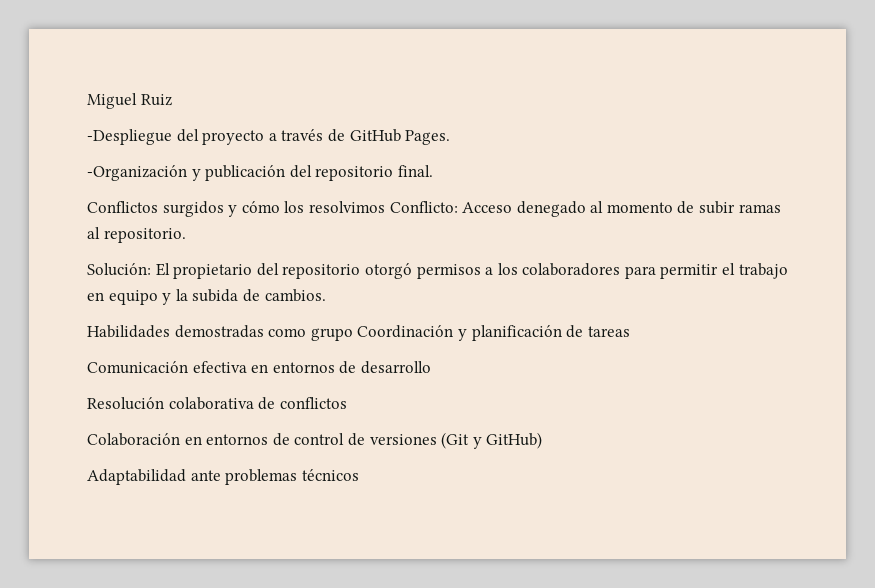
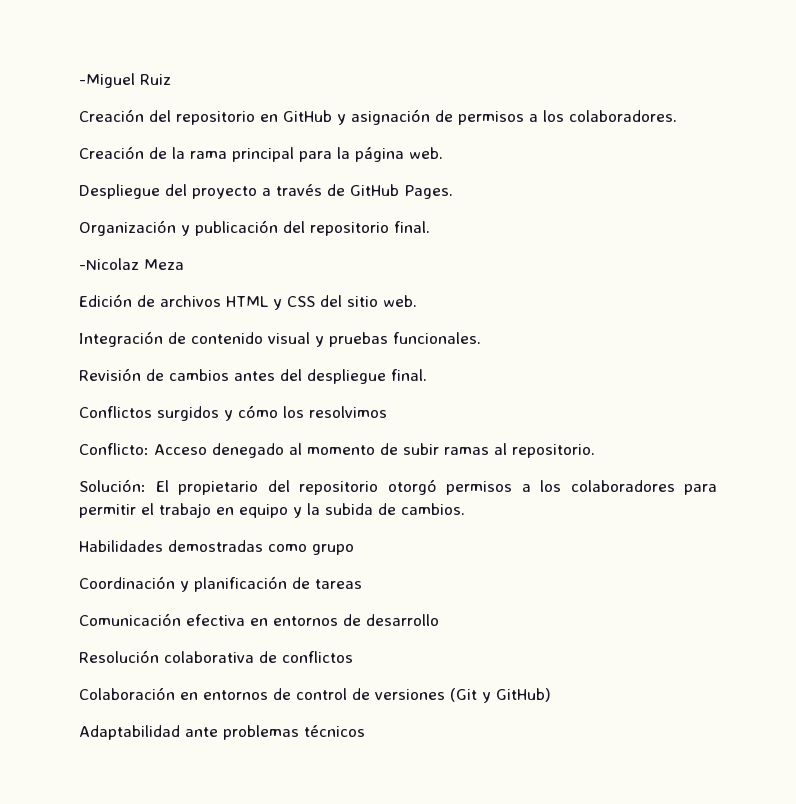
- Miguel Ruiz
+ -Miguel Ruiz
- -Despliegue del proyecto a través de GitHub Pages.
+ Creación del repositorio en GitHub y asignación de permisos a los colaboradores.
+ Creación de la rama principal para la página web.
+ Despliegue del proyecto a través de GitHub Pages.
- -Organización y publicación del repositorio final.
+ Organización y publicación del repositorio final.
+ -Nicolaz Meza
+ Edición de archivos HTML y CSS del sitio web.
+ Integración de contenido visual y pruebas funcionales.
+ Revisión de cambios antes del despliegue final.
- Conflictos surgidos y cómo los resolvimos Conflicto: Acceso denegado al momento de subir ramas al repositorio.
+ Conflictos surgidos y cómo los resolvimos
+ Conflicto: Acceso denegado al momento de subir ramas al repositorio.
- Habilidades demostradas como grupo Coordinación y planificación de tareas
+ Habilidades demostradas como grupo
+ Coordinación y planificación de tareas

